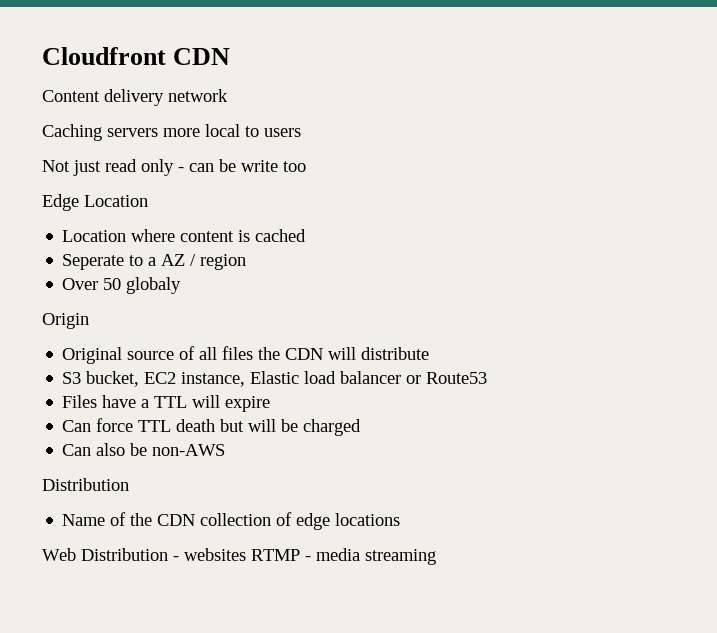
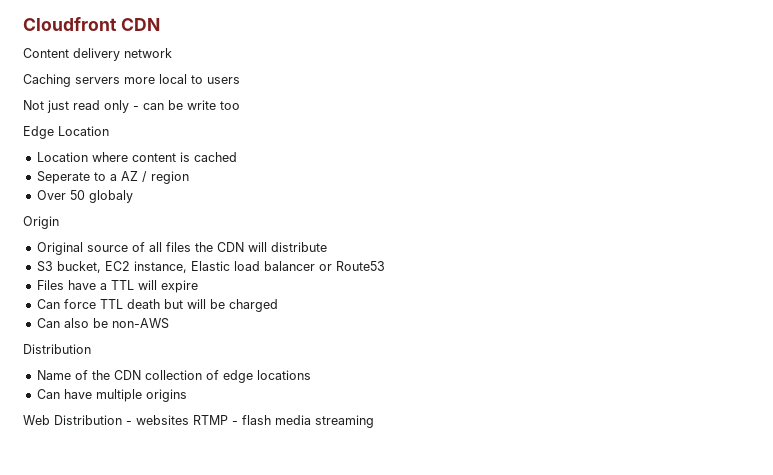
+ Can have multiple origins
- Web Distribution - websites RTMP - media streaming
+ Web Distribution - websites RTMP - flash media streaming

